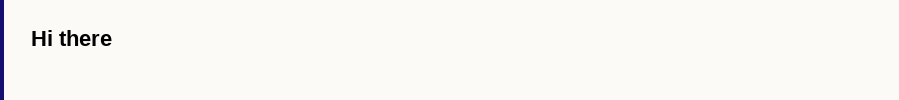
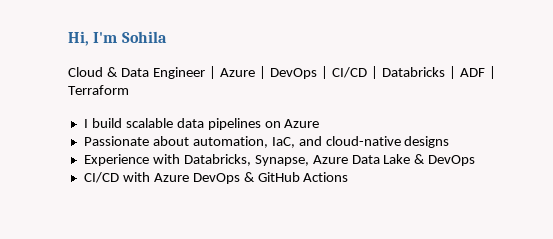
- Hi there
+ Hi, I'm Sohila
+ Cloud & Data Engineer | Azure | DevOps | CI/CD | Databricks | ADF | Terraform
+ I build scalable data pipelines on Azure
+ Passionate about automation, IaC, and cloud-native designs
+ Experience with Databricks, Synapse, Azure Data Lake & DevOps
+ CI/CD with Azure DevOps & GitHub Actions

